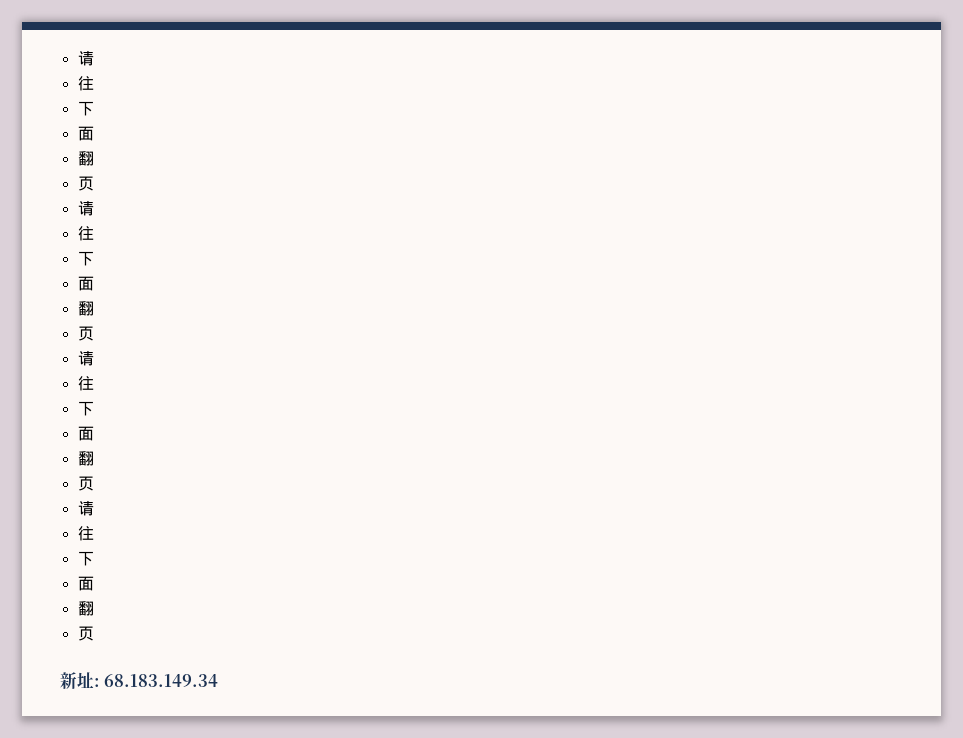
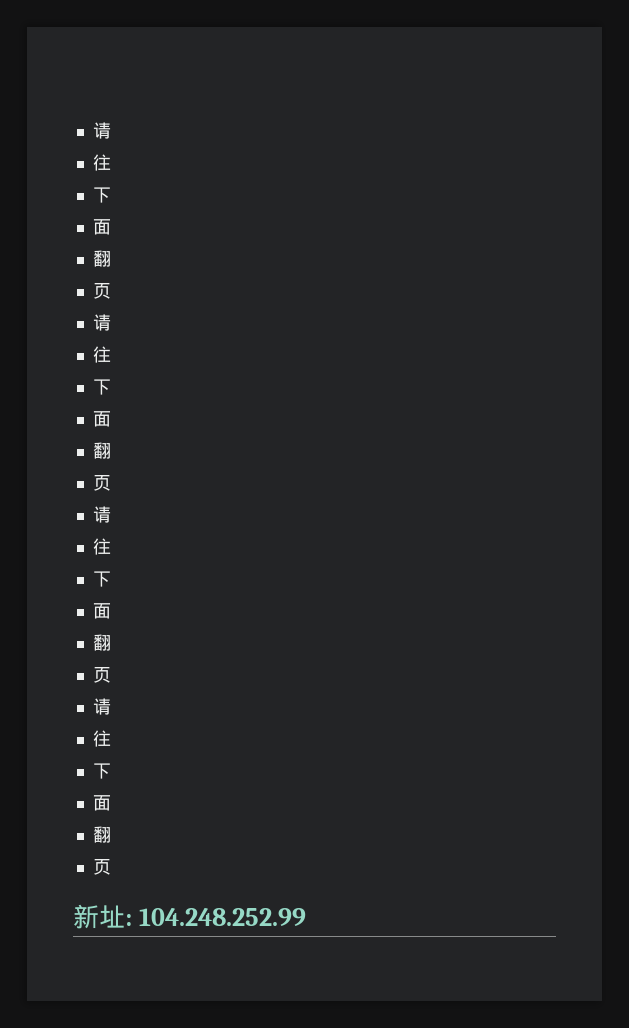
- 新址: 68.183.149.34
+ 新址: 104.248.252.99

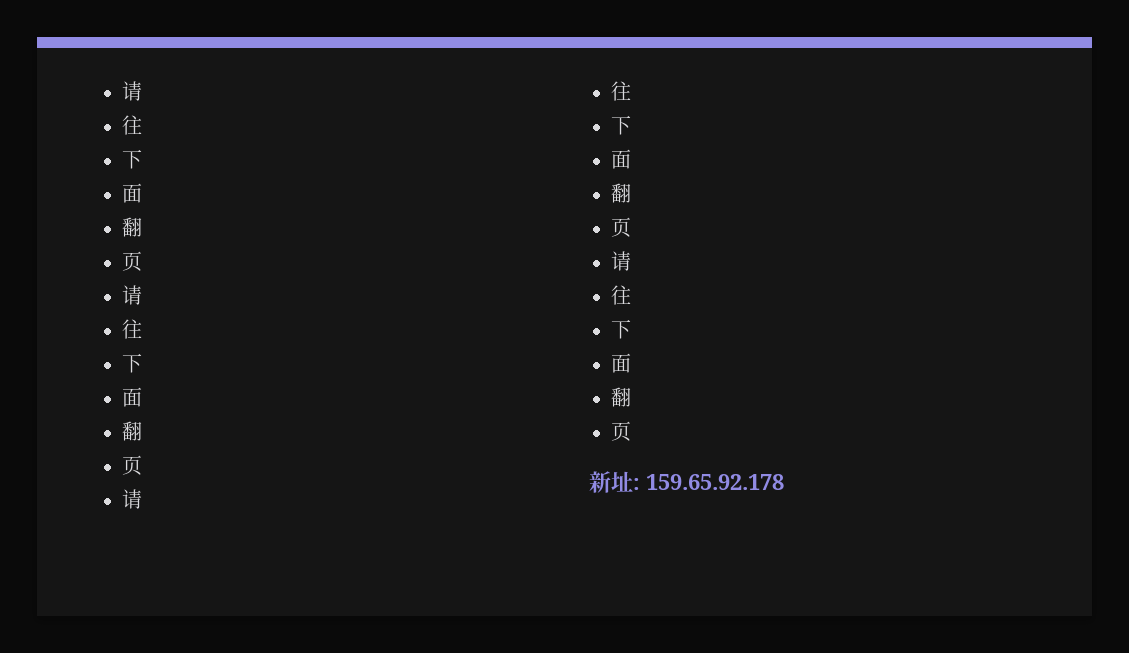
- 新址: 104.248.252.99
+ 新址: 159.65.92.178

